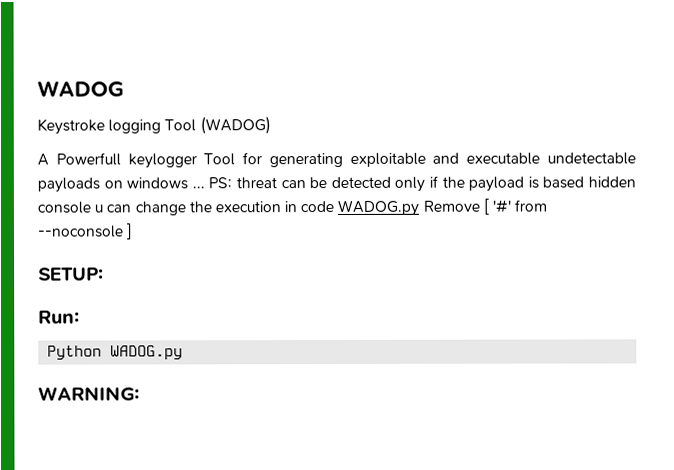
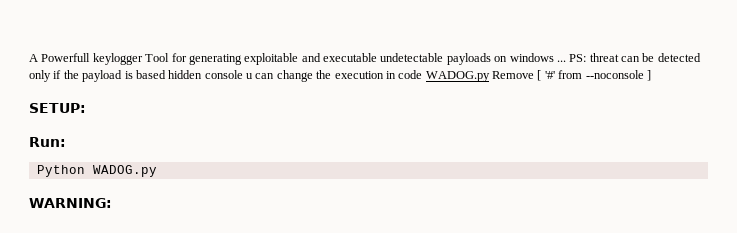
- WADOG
- Keystroke logging Tool (WADOG)

